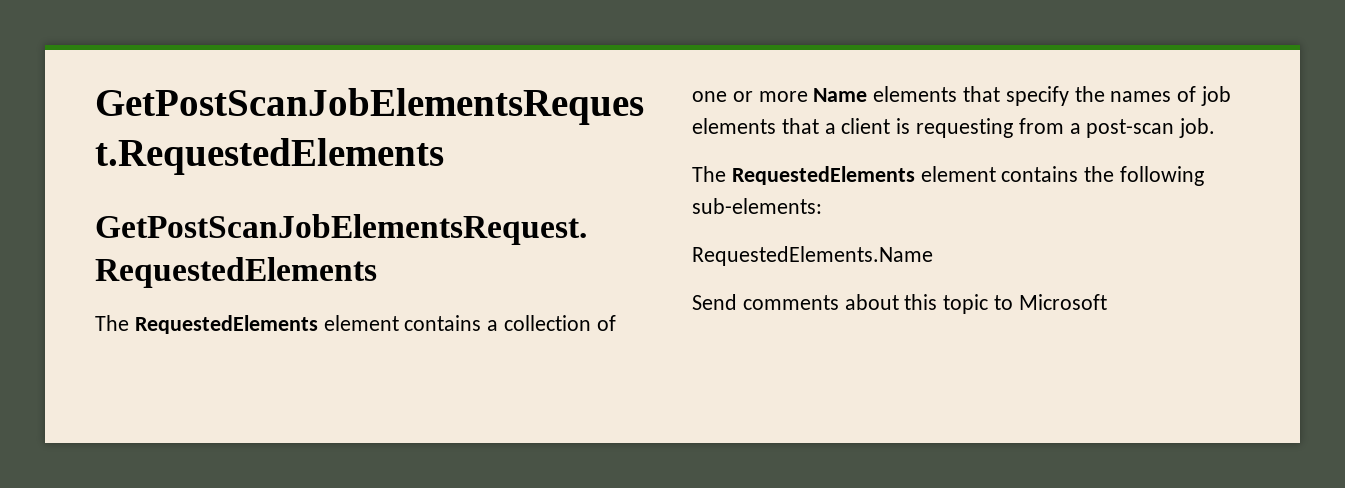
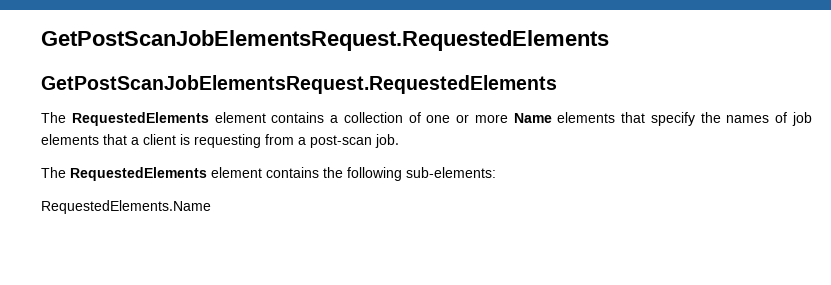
- Send comments about this topic to Microsoft

